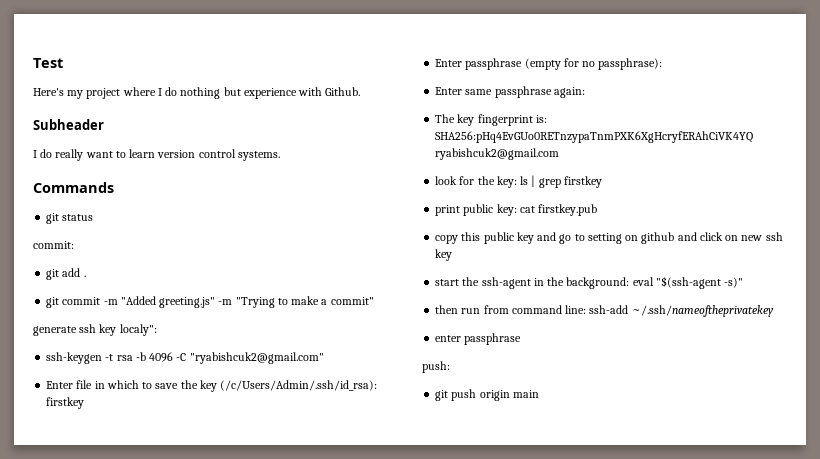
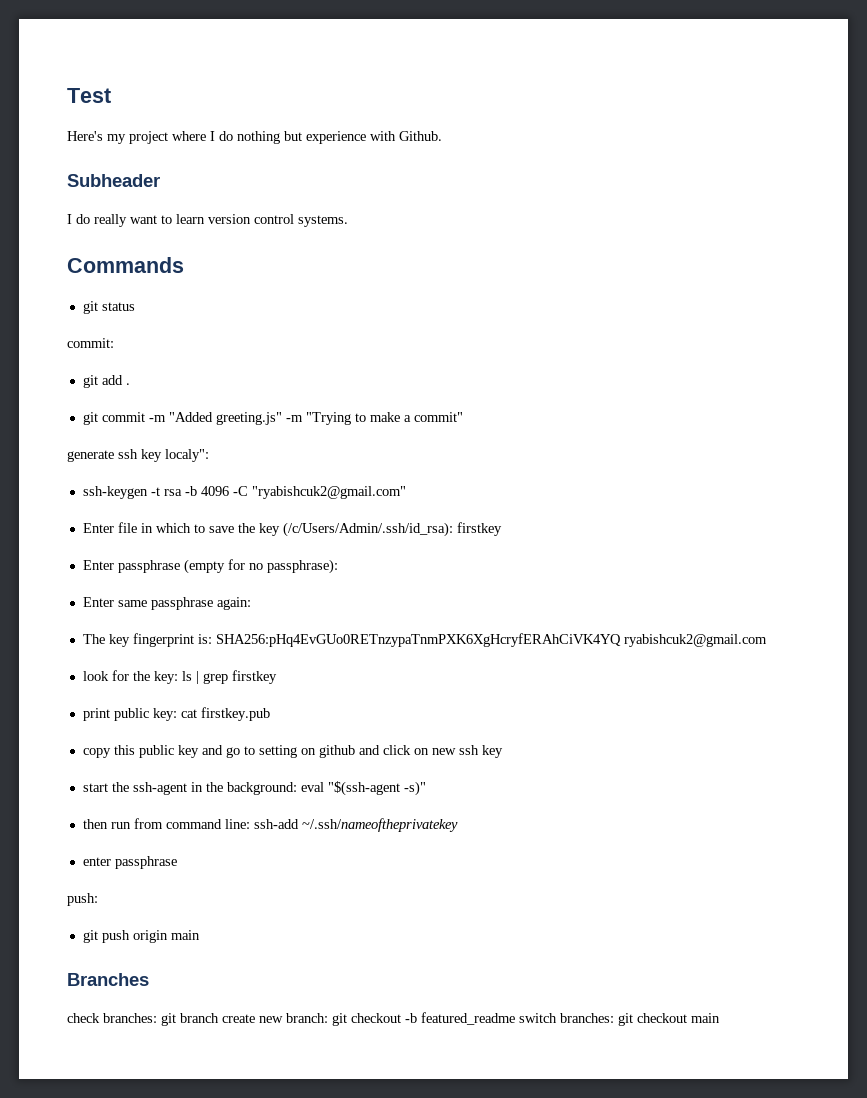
+ Branches
+ check branches: git branch create new branch: git checkout -b featured_readme switch branches: git checkout main

